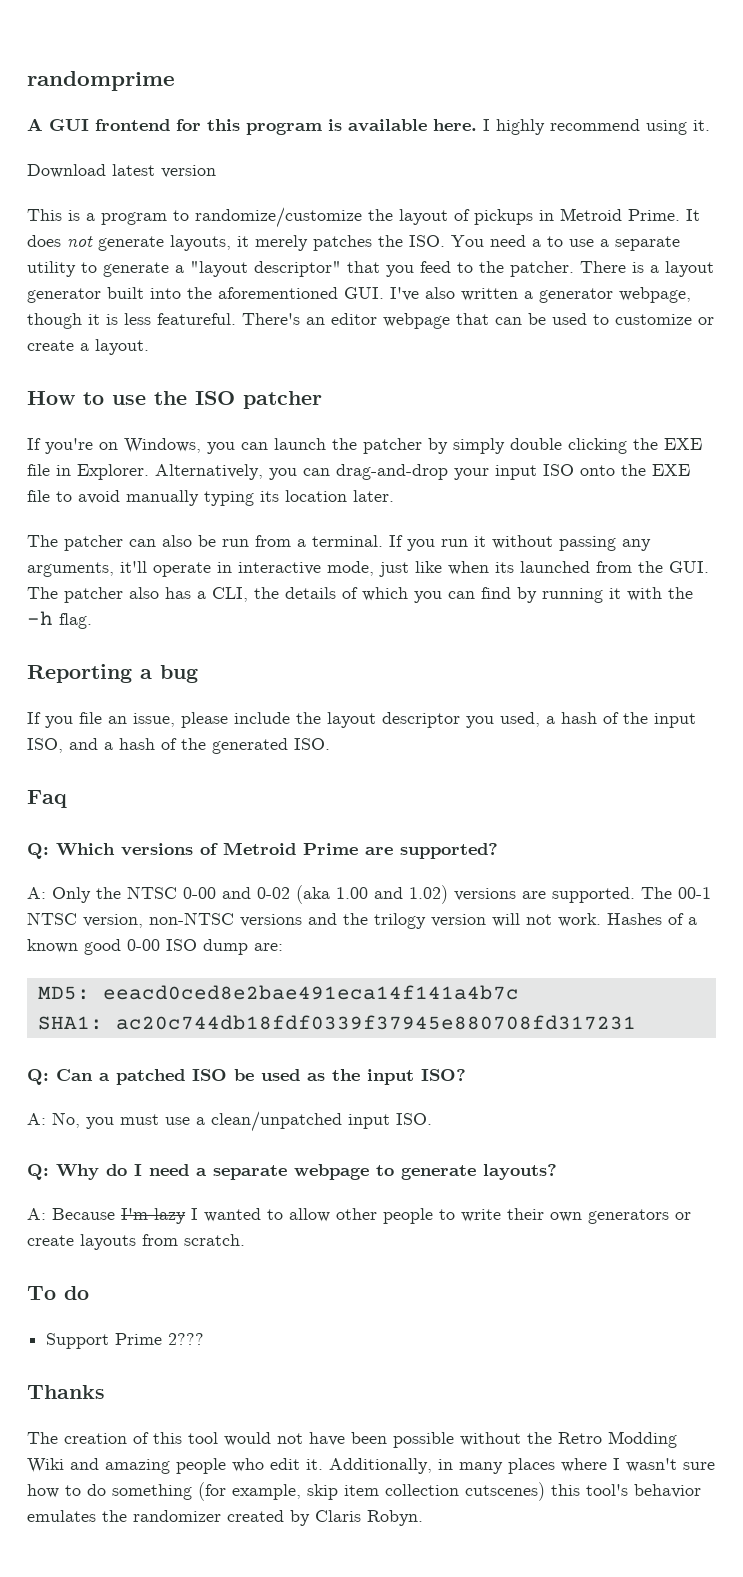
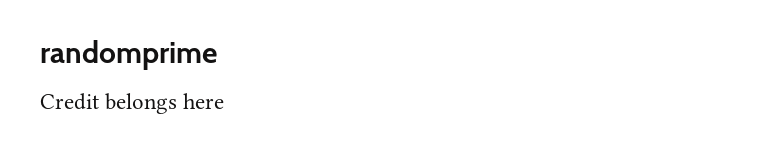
- A GUI frontend for this program is available here. I highly recommend using it.
- Download latest version
- This is a program to randomize/customize the layout of pickups in Metroid Prime. It does not generate layouts, it merely patches the ISO. You need a to use a separate utility to generate a "layout descriptor" that you feed to the patcher. There is a layout generator built into the aforementioned GUI. I've also written a generator webpage, though it is less featureful. There's an editor webpage that can be used to customize or create a layout.
- How to use the ISO patcher
- If you're on Windows, you can launch the patcher by simply double clicking the EXE file in Explorer. Alternatively, you can drag-and-drop your input ISO onto the EXE file to avoid manually typing its location later.
- The patcher can also be run from a terminal. If you run it without passing any arguments, it'll operate in interactive mode, just like when its launched from the GUI. The patcher also has a CLI, the details of which you can find by running it with the -h flag.
- Reporting a bug
- If you file an issue, please include the layout descriptor you used, a hash of the input ISO, and a hash of the generated ISO.
- Faq
- Q: Which versions of Metroid Prime are supported?
- A: Only the NTSC 0-00 and 0-02 (aka 1.00 and 1.02) versions are supported. The 00-1 NTSC version, non-NTSC versions and the trilogy version will not work. Hashes of a known good 0-00 ISO dump are:
- MD5: eeacd0ced8e2bae491eca14f141a4b7c
- SHA1: ac20c744db18fdf0339f37945e880708fd317231
- Q: Can a patched ISO be used as the input ISO?
- A: No, you must use a clean/unpatched input ISO.
- Q: Why do I need a separate webpage to generate layouts?
- A: Because I'm lazy I wanted to allow other people to write their own generators or create layouts from scratch.
- To do
- Support Prime 2???
- Thanks
- The creation of this tool would not have been possible without the Retro Modding Wiki and amazing people who edit it. Additionally, in many places where I wasn't sure how to do something (for example, skip item collection cutscenes) this tool's behavior emulates the randomizer created by Claris Robyn.
+ Credit belongs here

